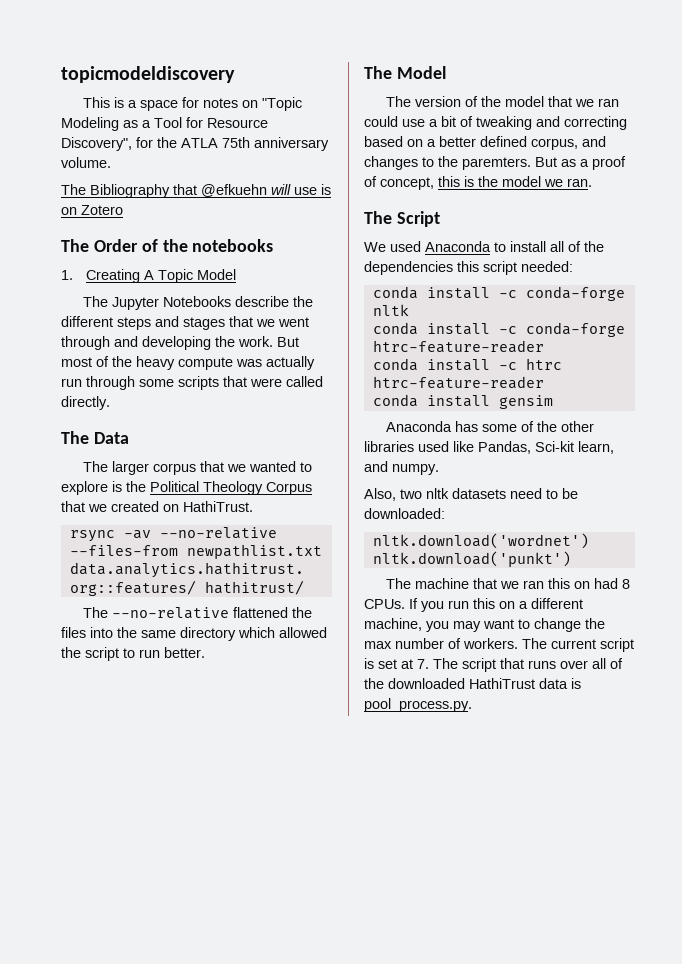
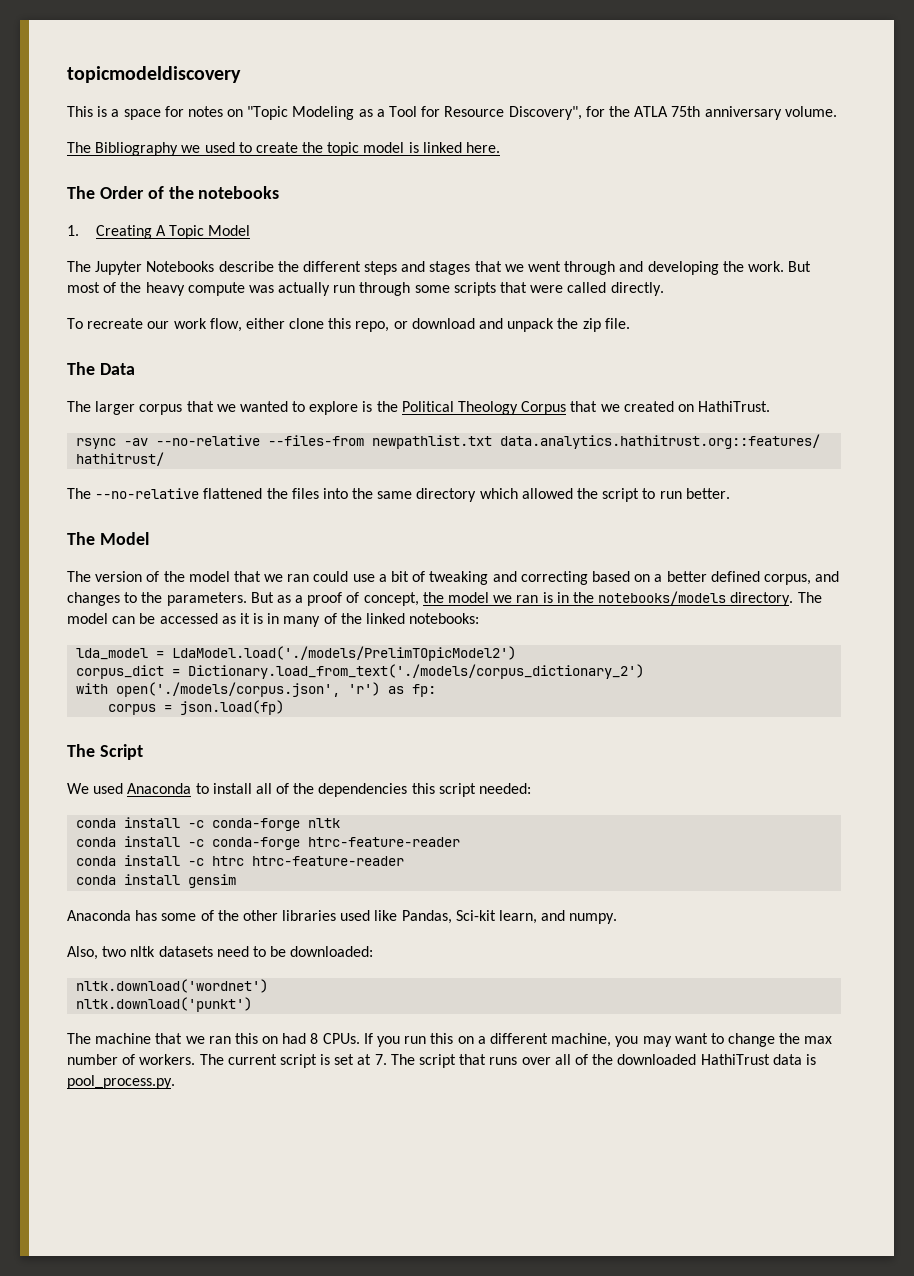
- The Bibliography that @efkuehn will use is on Zotero
+ The Bibliography we used to create the topic model is linked here.
+ To recreate our work flow, either clone this repo, or download and unpack the zip file.
- The version of the model that we ran could use a bit of tweaking and correcting based on a better defined corpus, and changes to the paremters.
+ The version of the model that we ran could use a bit of tweaking and correcting based on a better defined corpus, and changes to the parameters.
- But as a proof of concept, this is the model we ran.
+ But as a proof of concept, the model we ran is in the notebooks/models directory. The model can be accessed as it is in many of the linked notebooks:
+ lda_model = LdaModel.load('./models/PrelimTOpicModel2')
+ corpus_dict = Dictionary.load_from_text('./models/corpus_dictionary_2')
+ with open('./models/corpus.json', 'r') as fp:
+ corpus = json.load(fp)

